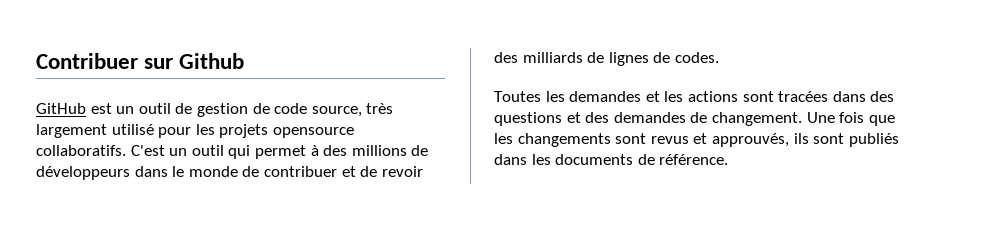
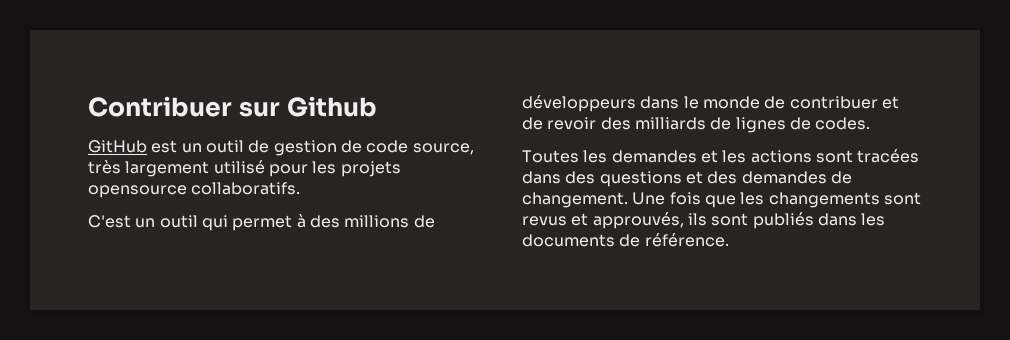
- GitHub est un outil de gestion de code source, très largement utilisé pour les projets opensource collaboratifs. C'est un outil qui permet à des millions de développeurs dans le monde de contribuer et de revoir des milliards de lignes de codes.
+ GitHub est un outil de gestion de code source, très largement utilisé pour les projets opensource collaboratifs.
+ C'est un outil qui permet à des millions de développeurs dans le monde de contribuer et de revoir des milliards de lignes de codes.

